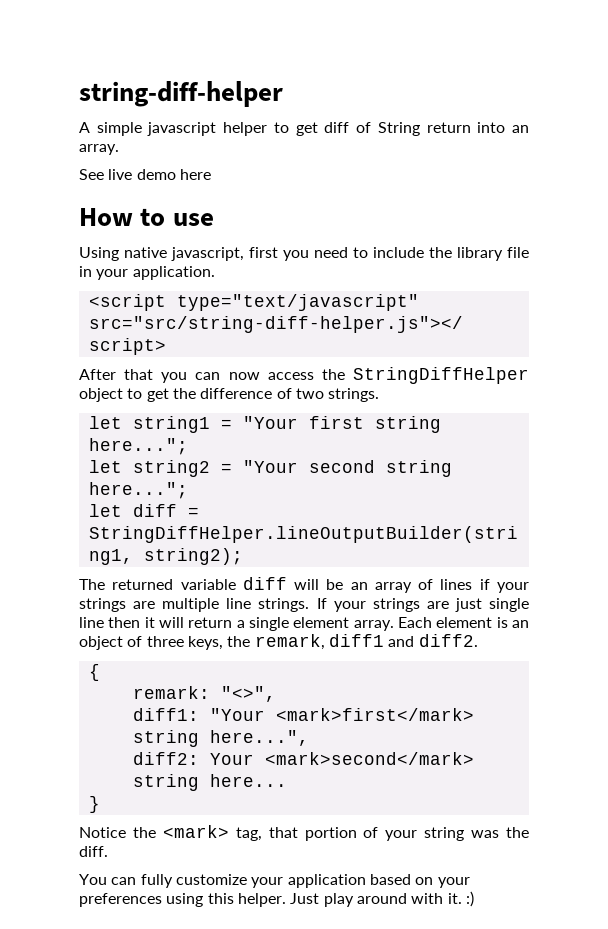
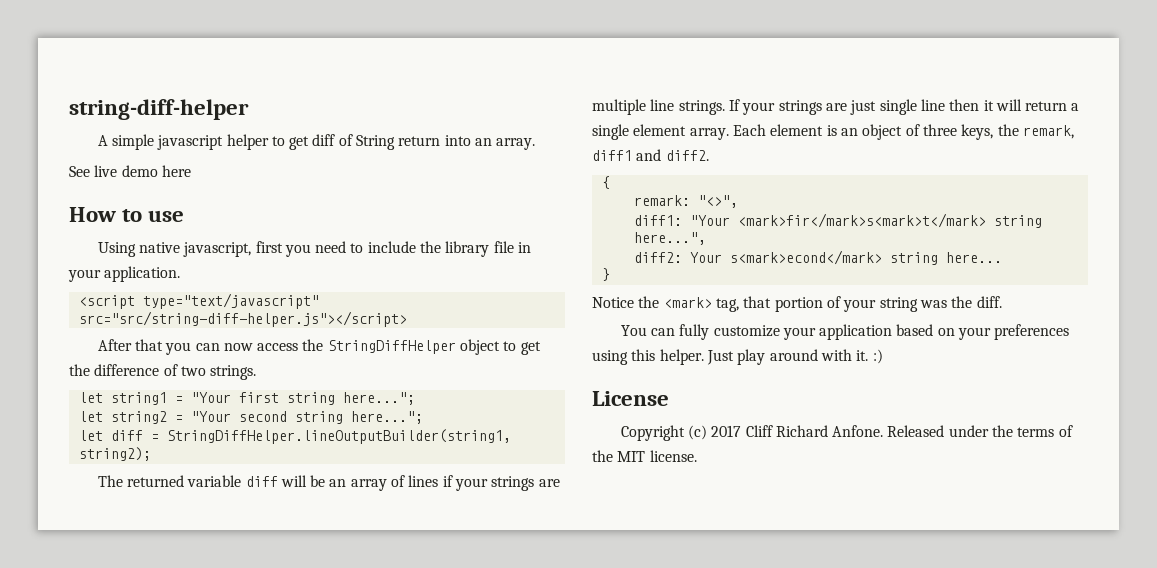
- diff1: "Your <mark>first</mark> string here...",
+ diff1: "Your <mark>fir</mark>s<mark>t</mark> string here...",
- diff2: Your <mark>second</mark> string here...
+ diff2: Your s<mark>econd</mark> string here...
+ License
+ Copyright (c) 2017 Cliff Richard Anfone. Released under the terms of the MIT license.

